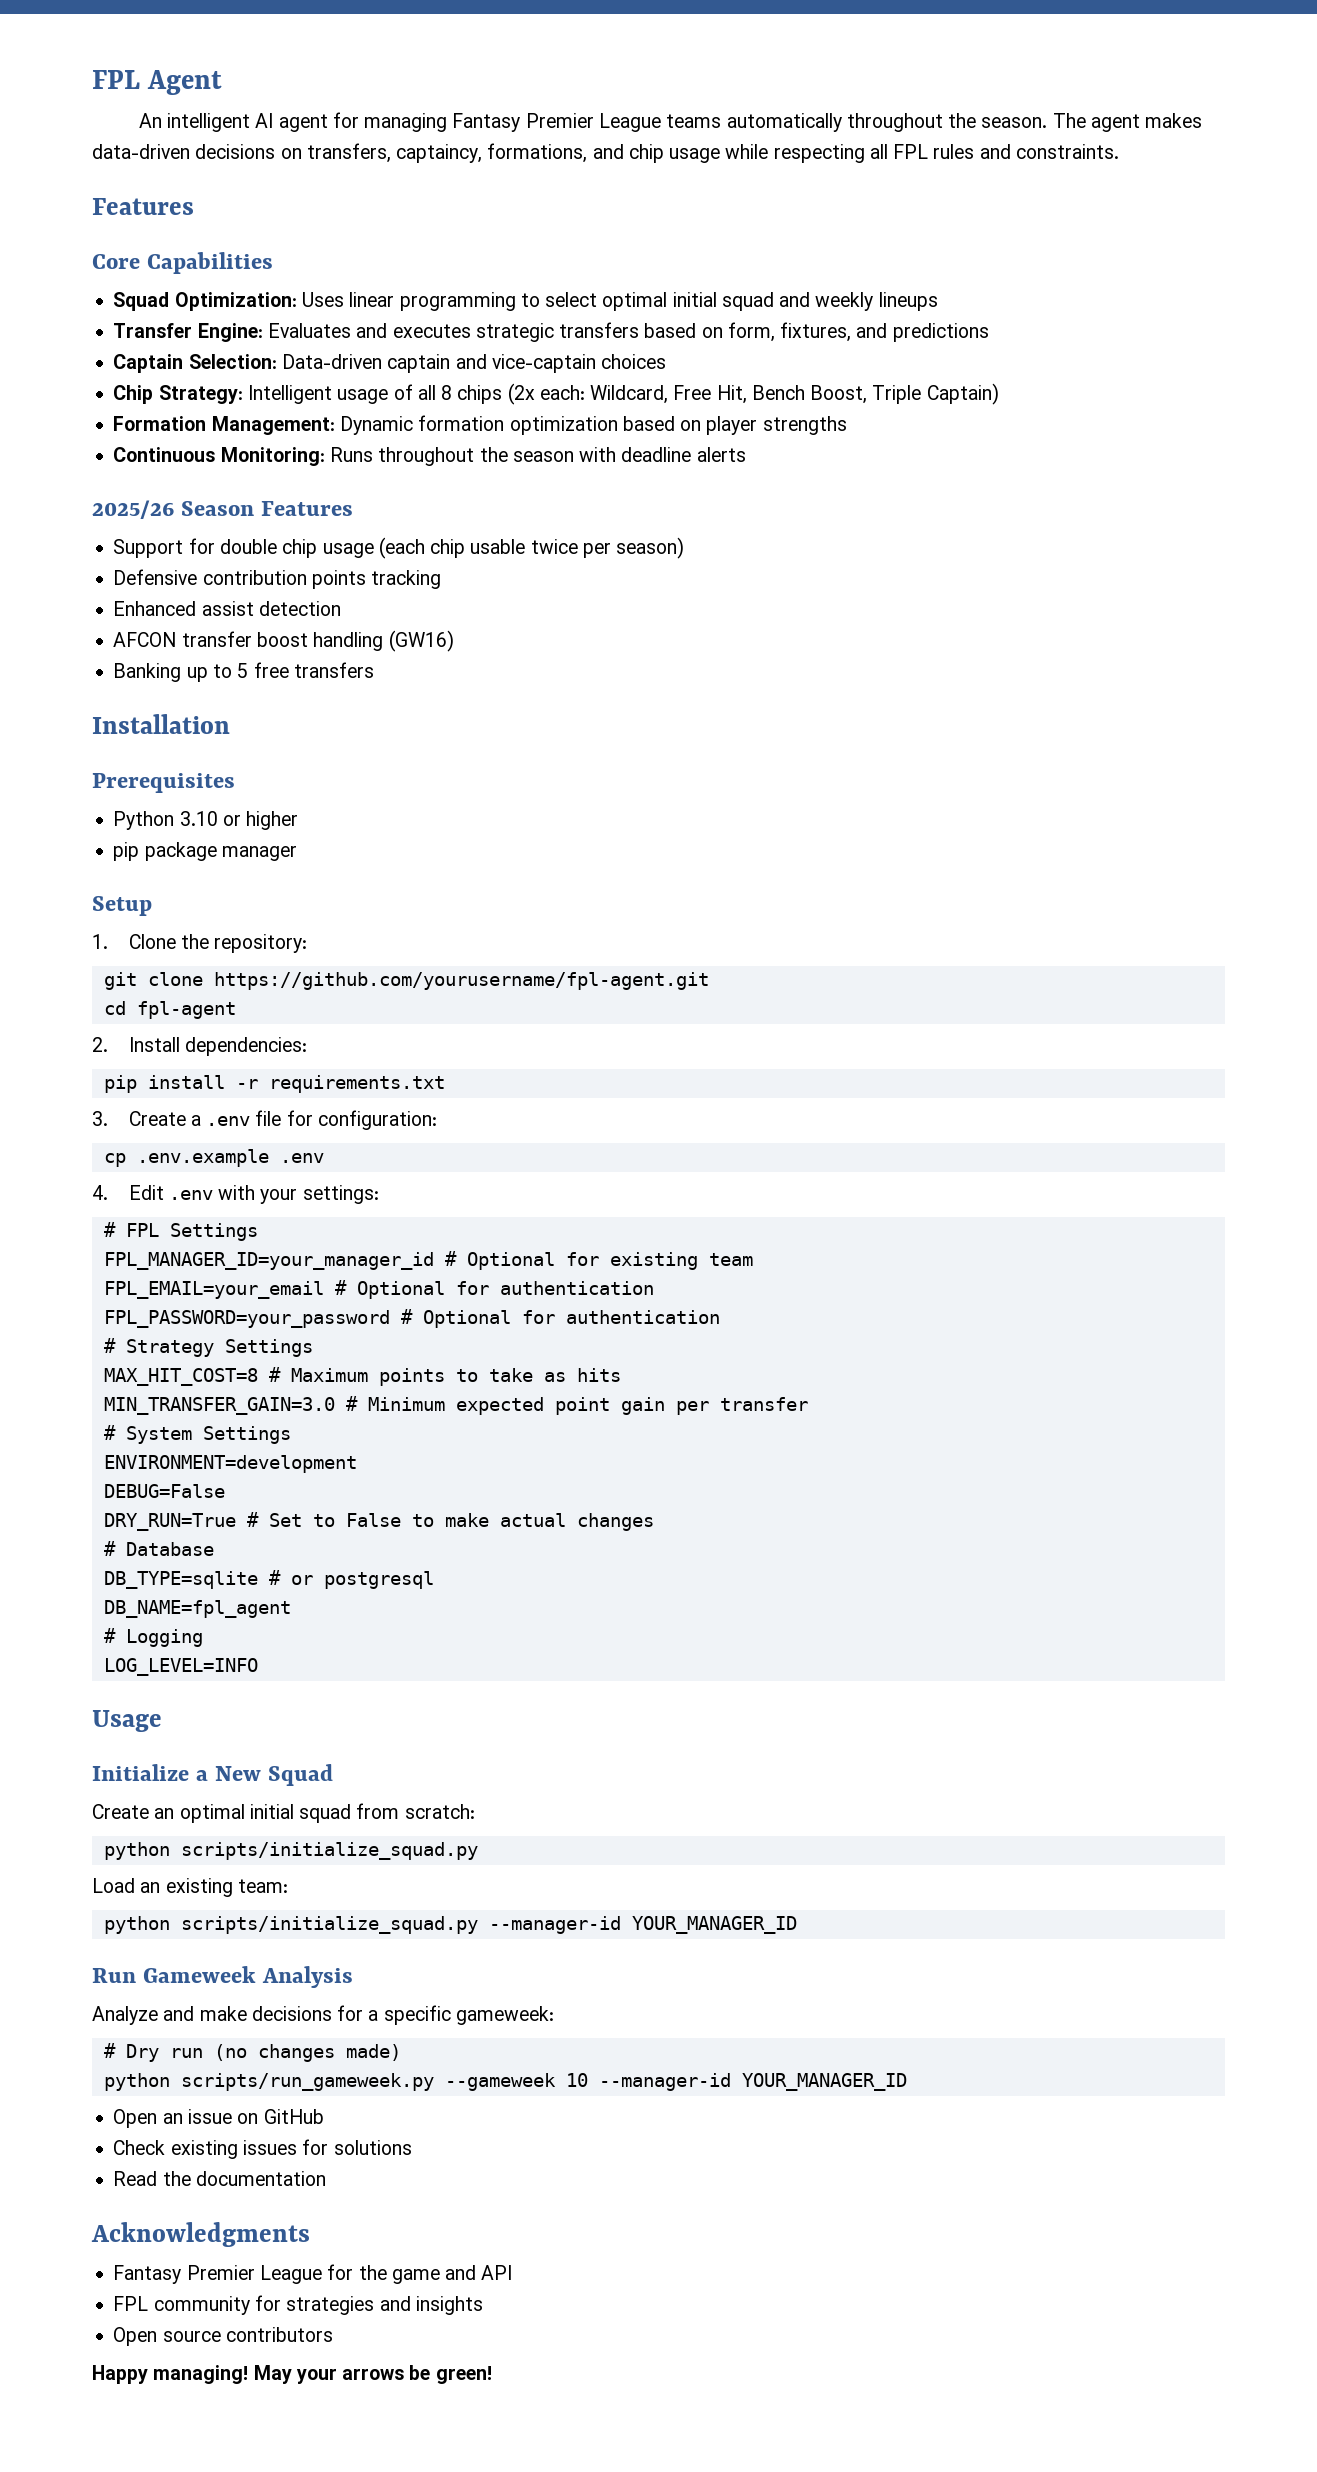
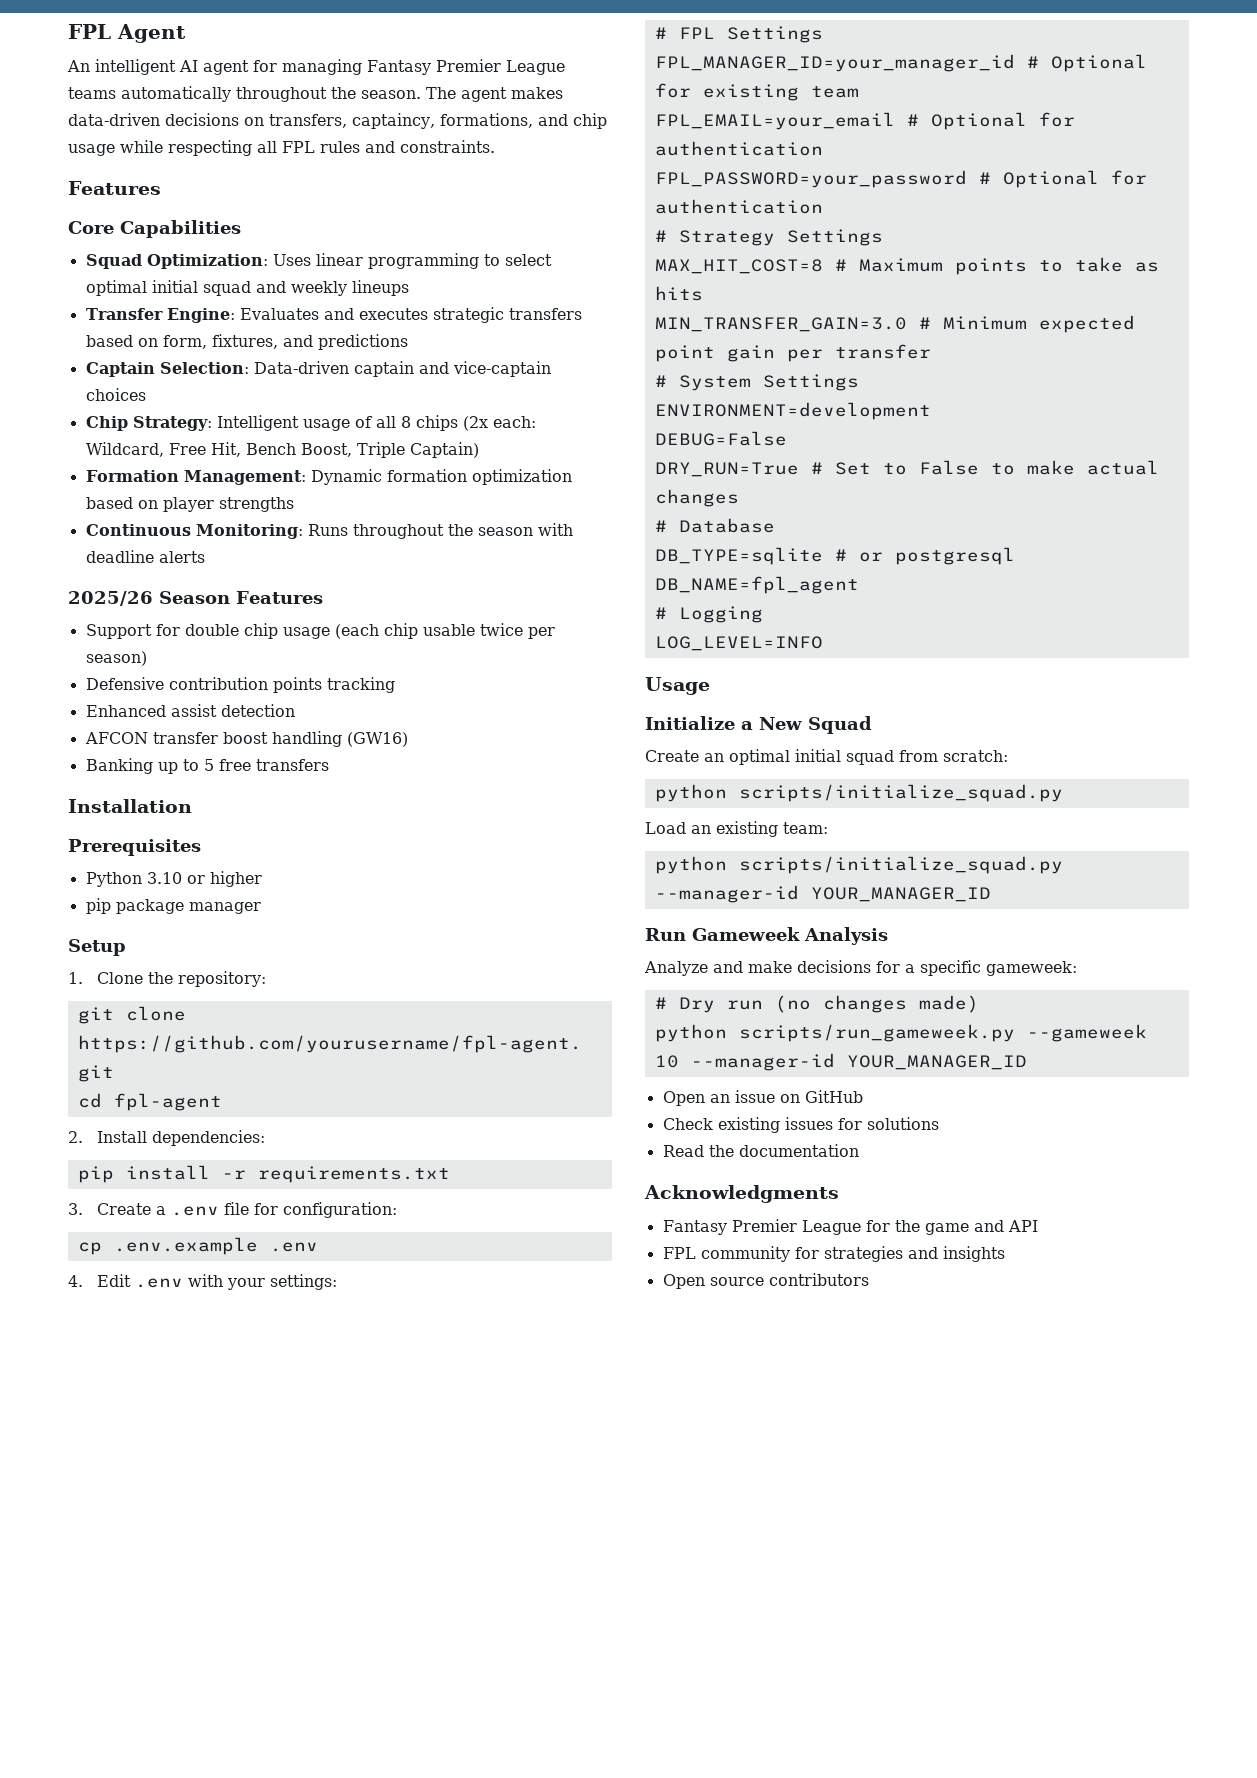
- Happy managing! May your arrows be green!

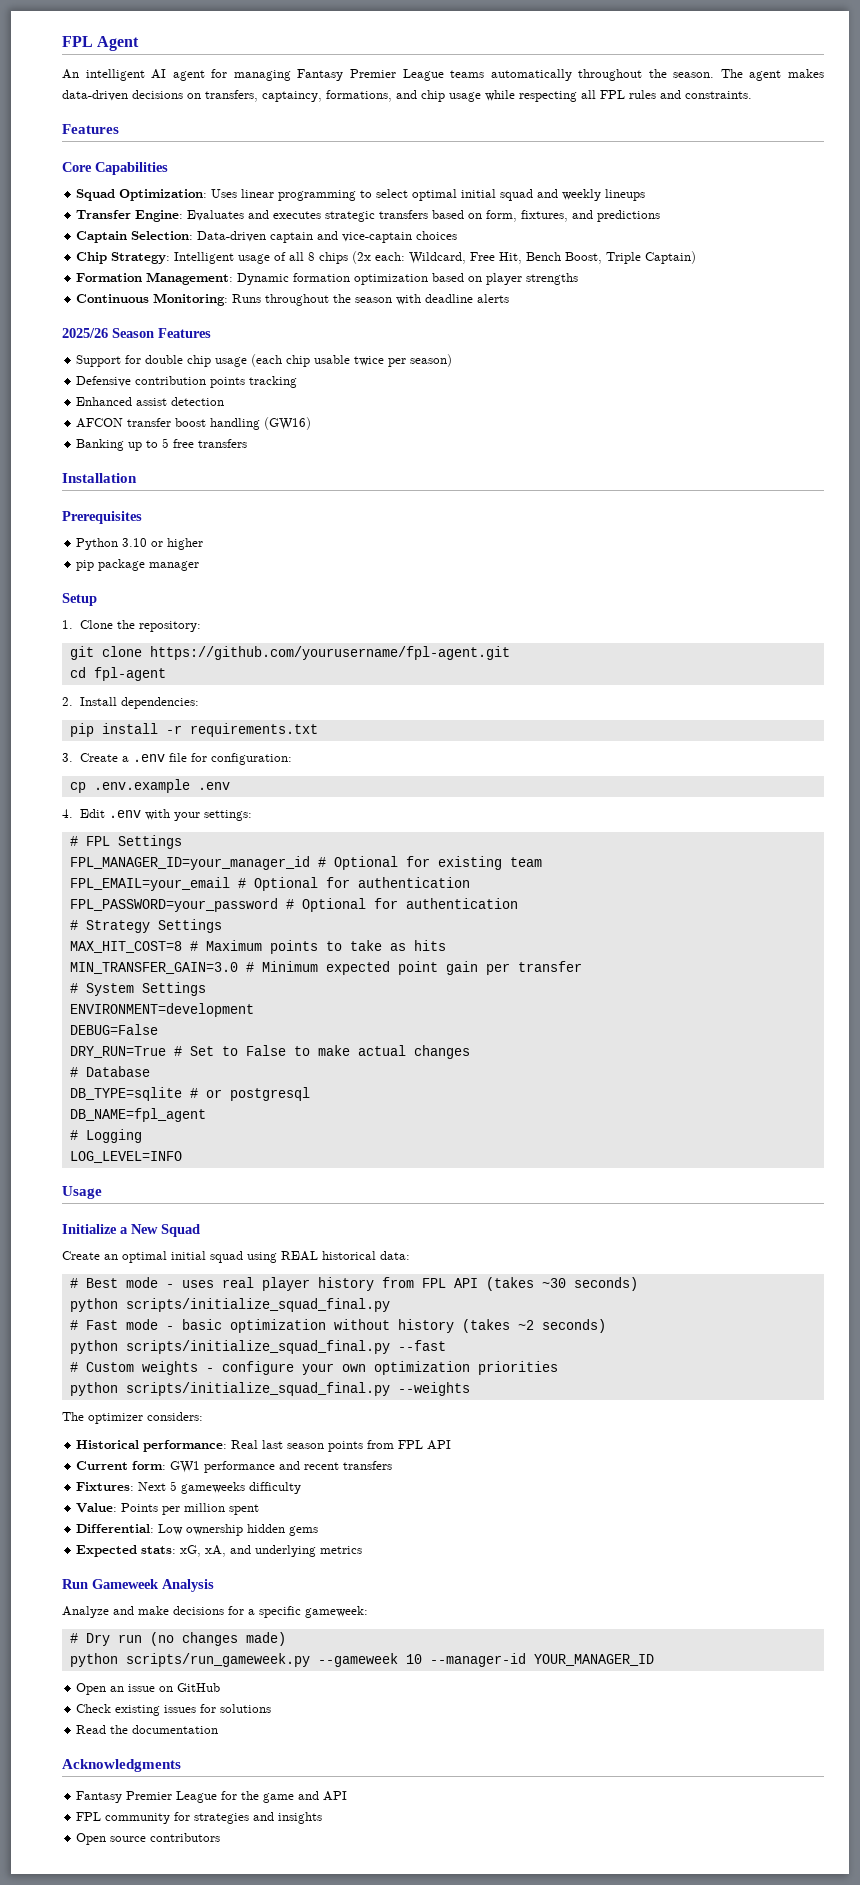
- Create an optimal initial squad from scratch:
- python scripts/initialize_squad.py
- Load an existing team:
- python scripts/initialize_squad.py --manager-id YOUR_MANAGER_ID
+ Create an optimal initial squad using REAL historical data:
+ # Best mode - uses real player history from FPL API (takes ~30 seconds)
+ python scripts/initialize_squad_final.py
+ # Fast mode - basic optimization without history (takes ~2 seconds)
+ python scripts/initialize_squad_final.py --fast
+ # Custom weights - configure your own optimization priorities
+ python scripts/initialize_squad_final.py --weights
+ The optimizer considers:
+ Historical performance: Real last season points from FPL API
+ Current form: GW1 performance and recent transfers
+ Fixtures: Next 5 gameweeks difficulty
+ Value: Points per million spent
+ Differential: Low ownership hidden gems
+ Expected stats: xG, xA, and underlying metrics

